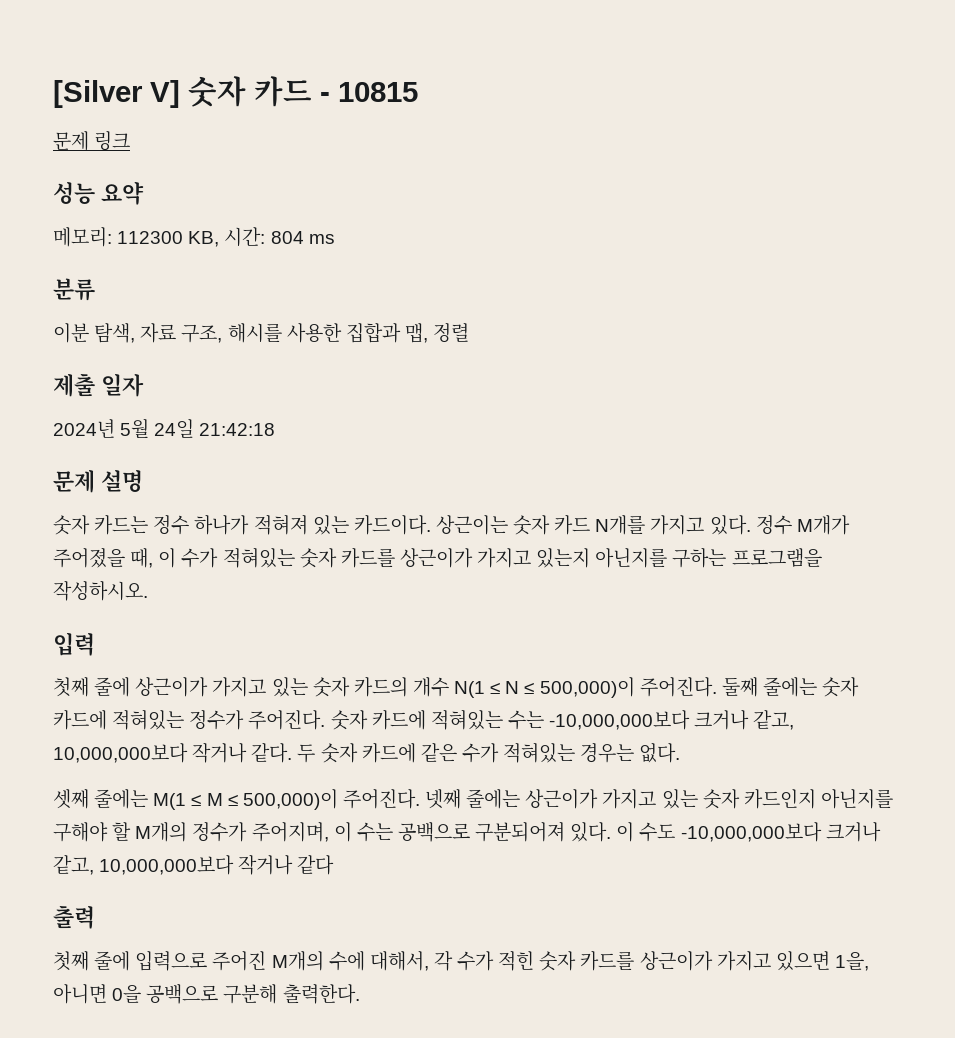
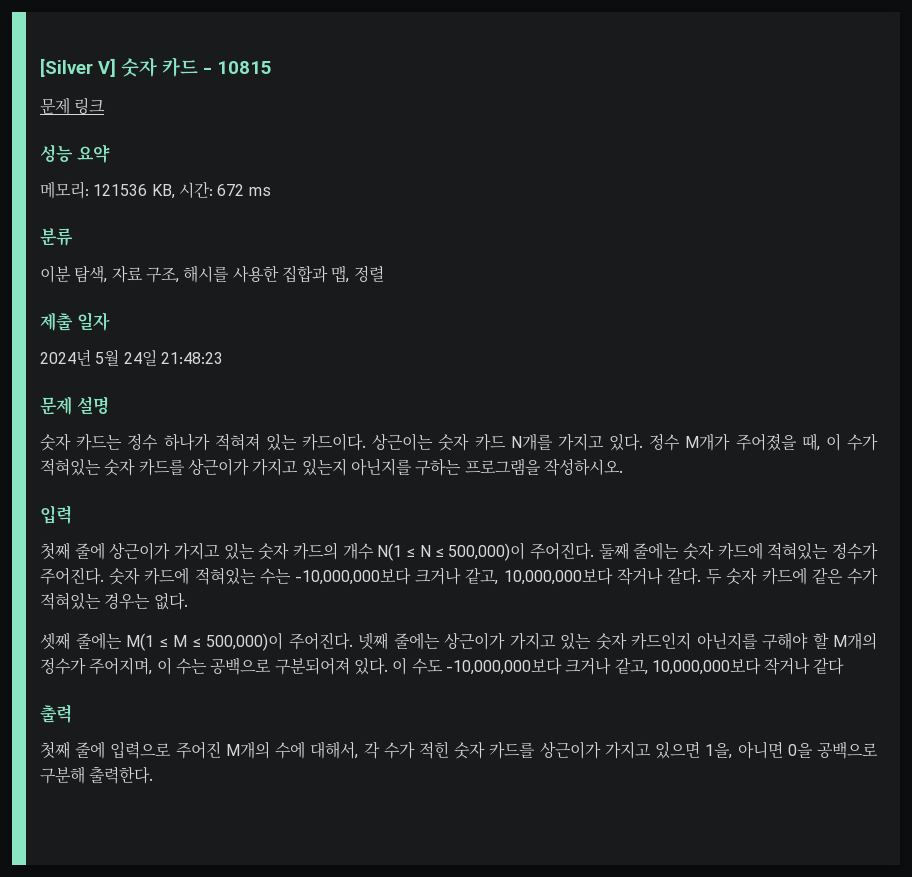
- 메모리: 112300 KB, 시간: 804 ms
+ 메모리: 121536 KB, 시간: 672 ms
- 2024년 5월 24일 21:42:18
+ 2024년 5월 24일 21:48:23

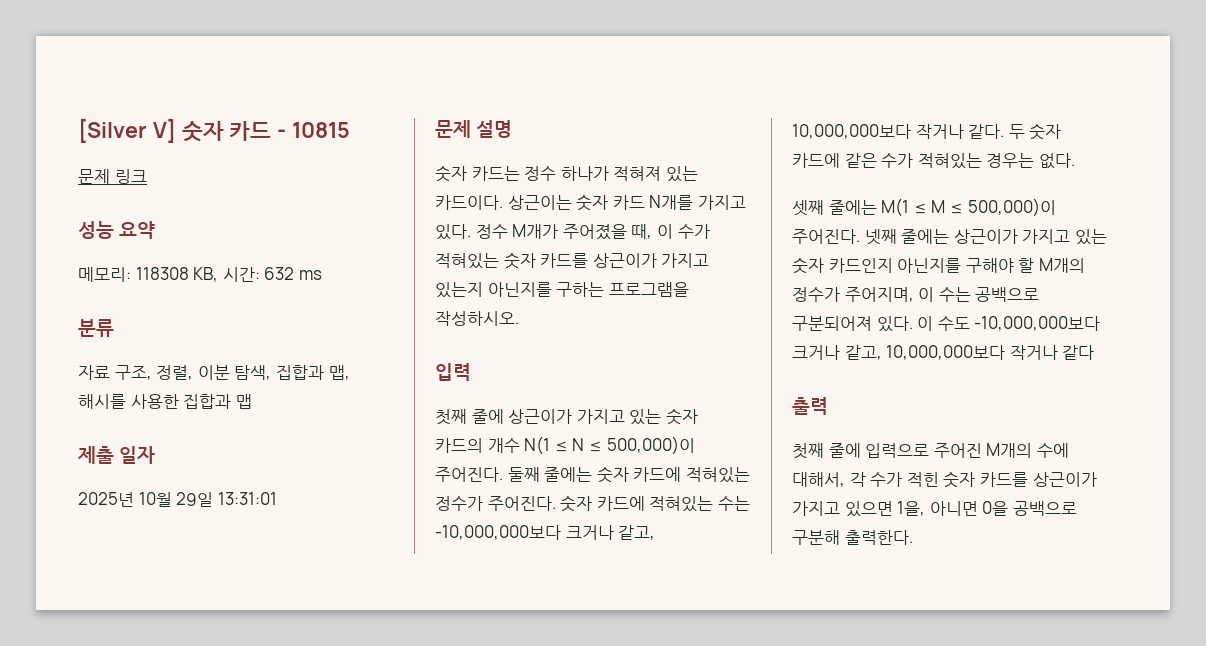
- 메모리: 121536 KB, 시간: 672 ms
+ 메모리: 118308 KB, 시간: 632 ms
- 이분 탐색, 자료 구조, 해시를 사용한 집합과 맵, 정렬
+ 자료 구조, 정렬, 이분 탐색, 집합과 맵, 해시를 사용한 집합과 맵
- 2024년 5월 24일 21:48:23
+ 2025년 10월 29일 13:31:01

